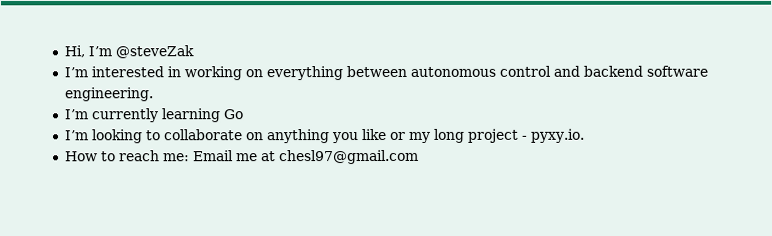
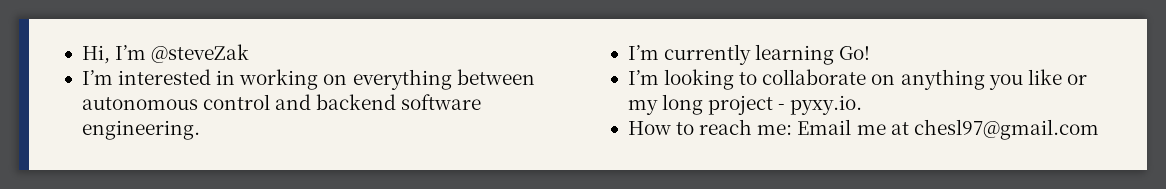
- I’m currently learning Go
+ I’m currently learning Go!

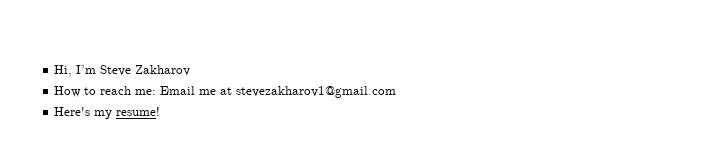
- Hi, I’m @steveZak
- I’m interested in working on everything between autonomous control and backend software engineering.
- I’m currently learning Go!
- I’m looking to collaborate on anything you like or my long project - pyxy.io.
+ Hi, I’m Steve Zakharov
- How to reach me: Email me at chesl97@gmail.com
+ How to reach me: Email me at stevezakharov1@gmail.com
+ Here's my resume!

